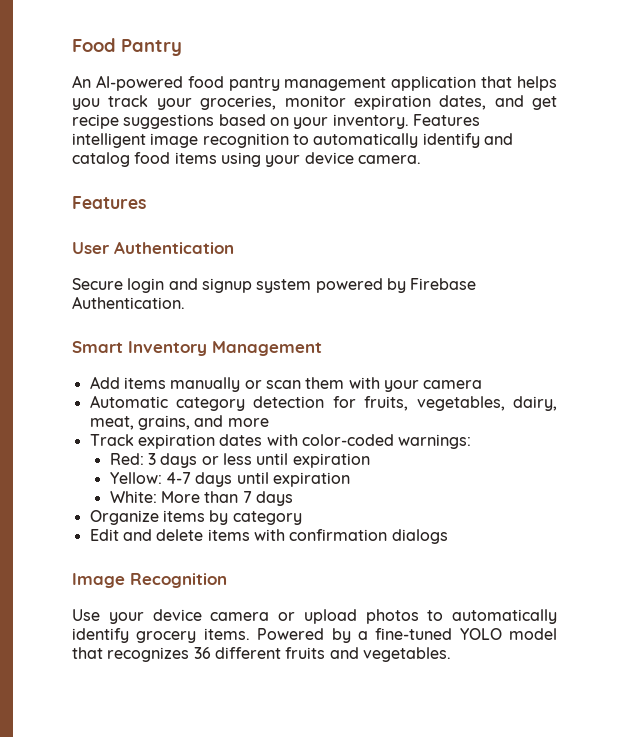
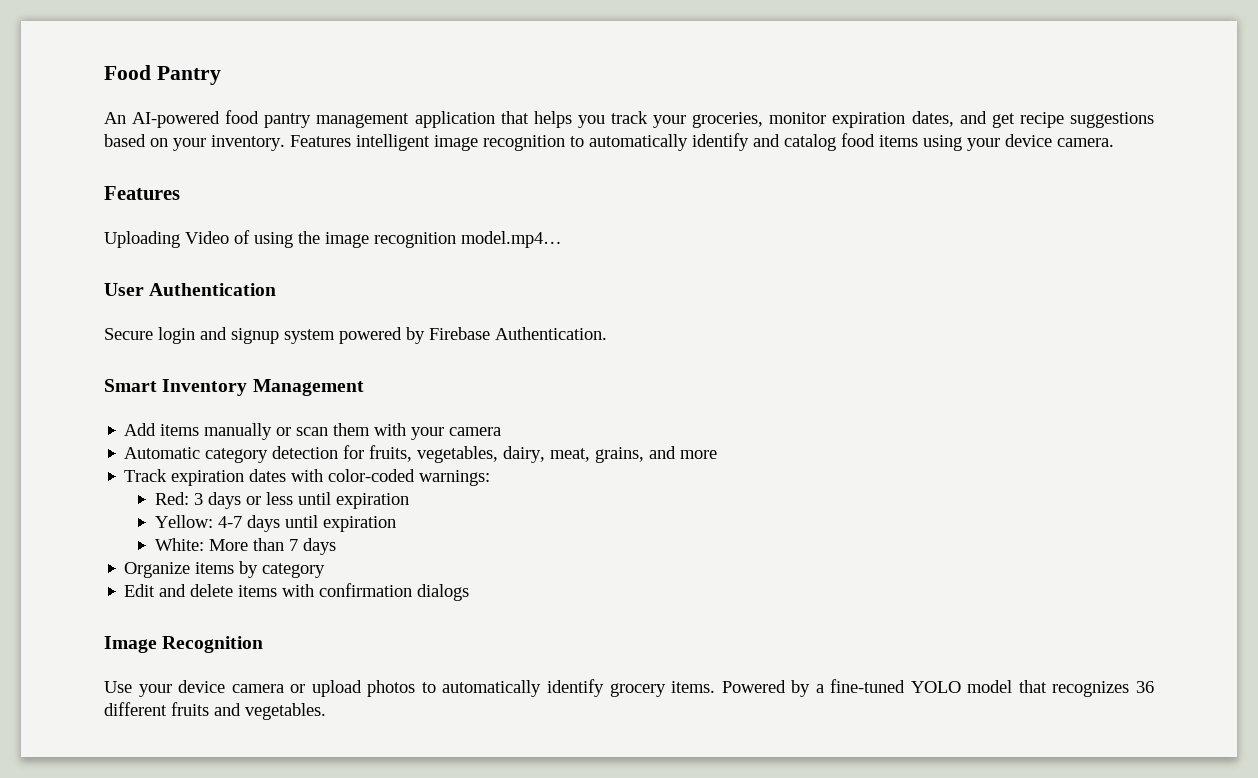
+ Uploading Video of using the image recognition model.mp4…

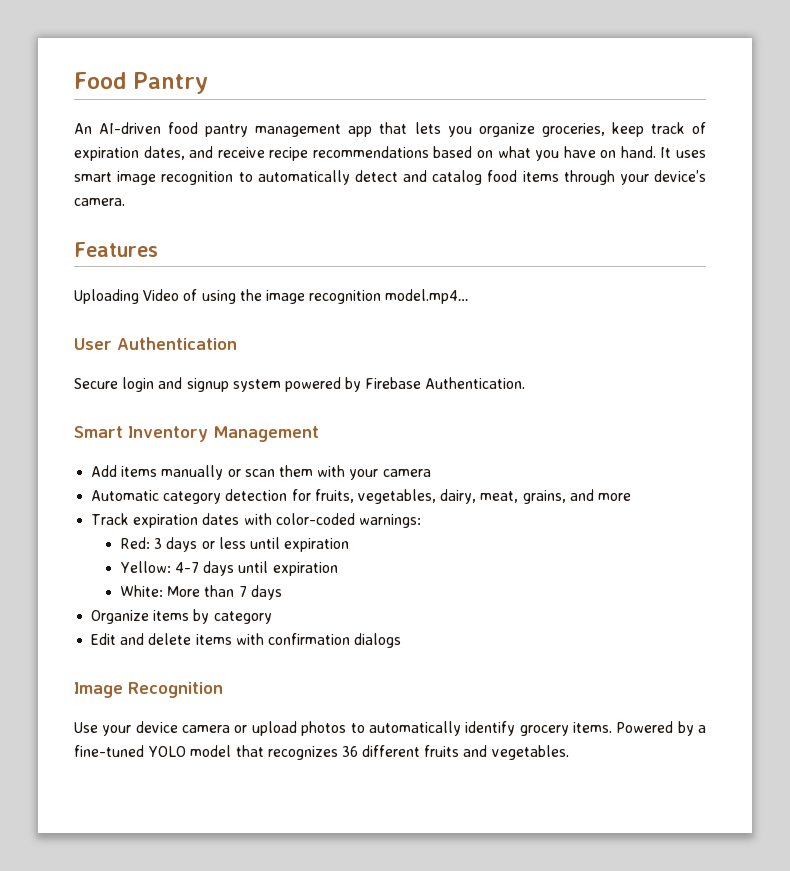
- An AI-powered food pantry management application that helps you track your groceries, monitor expiration dates, and get recipe suggestions based on your inventory. Features intelligent image recognition to automatically identify and catalog food items using your device camera.
+ An AI-driven food pantry management app that lets you organize groceries, keep track of expiration dates, and receive recipe recommendations based on what you have on hand. It uses smart image recognition to automatically detect and catalog food items through your device’s camera.

